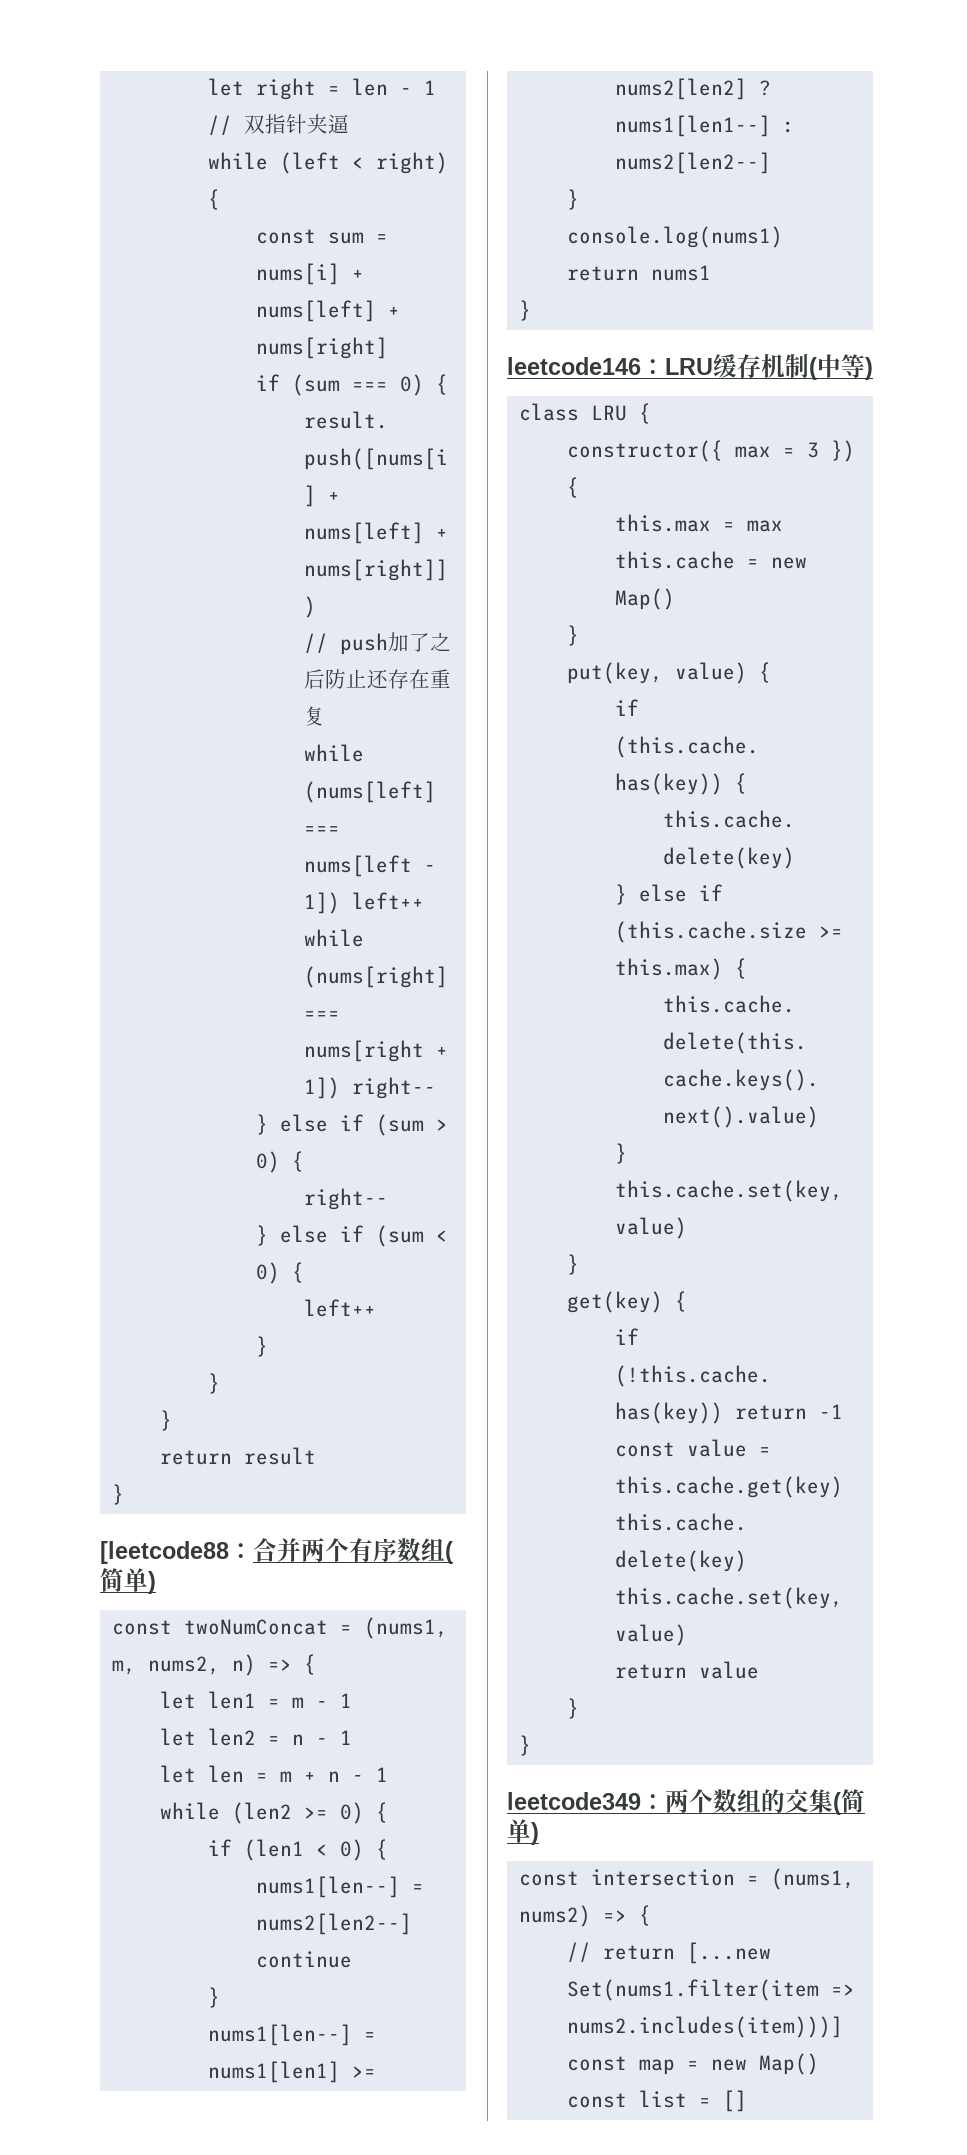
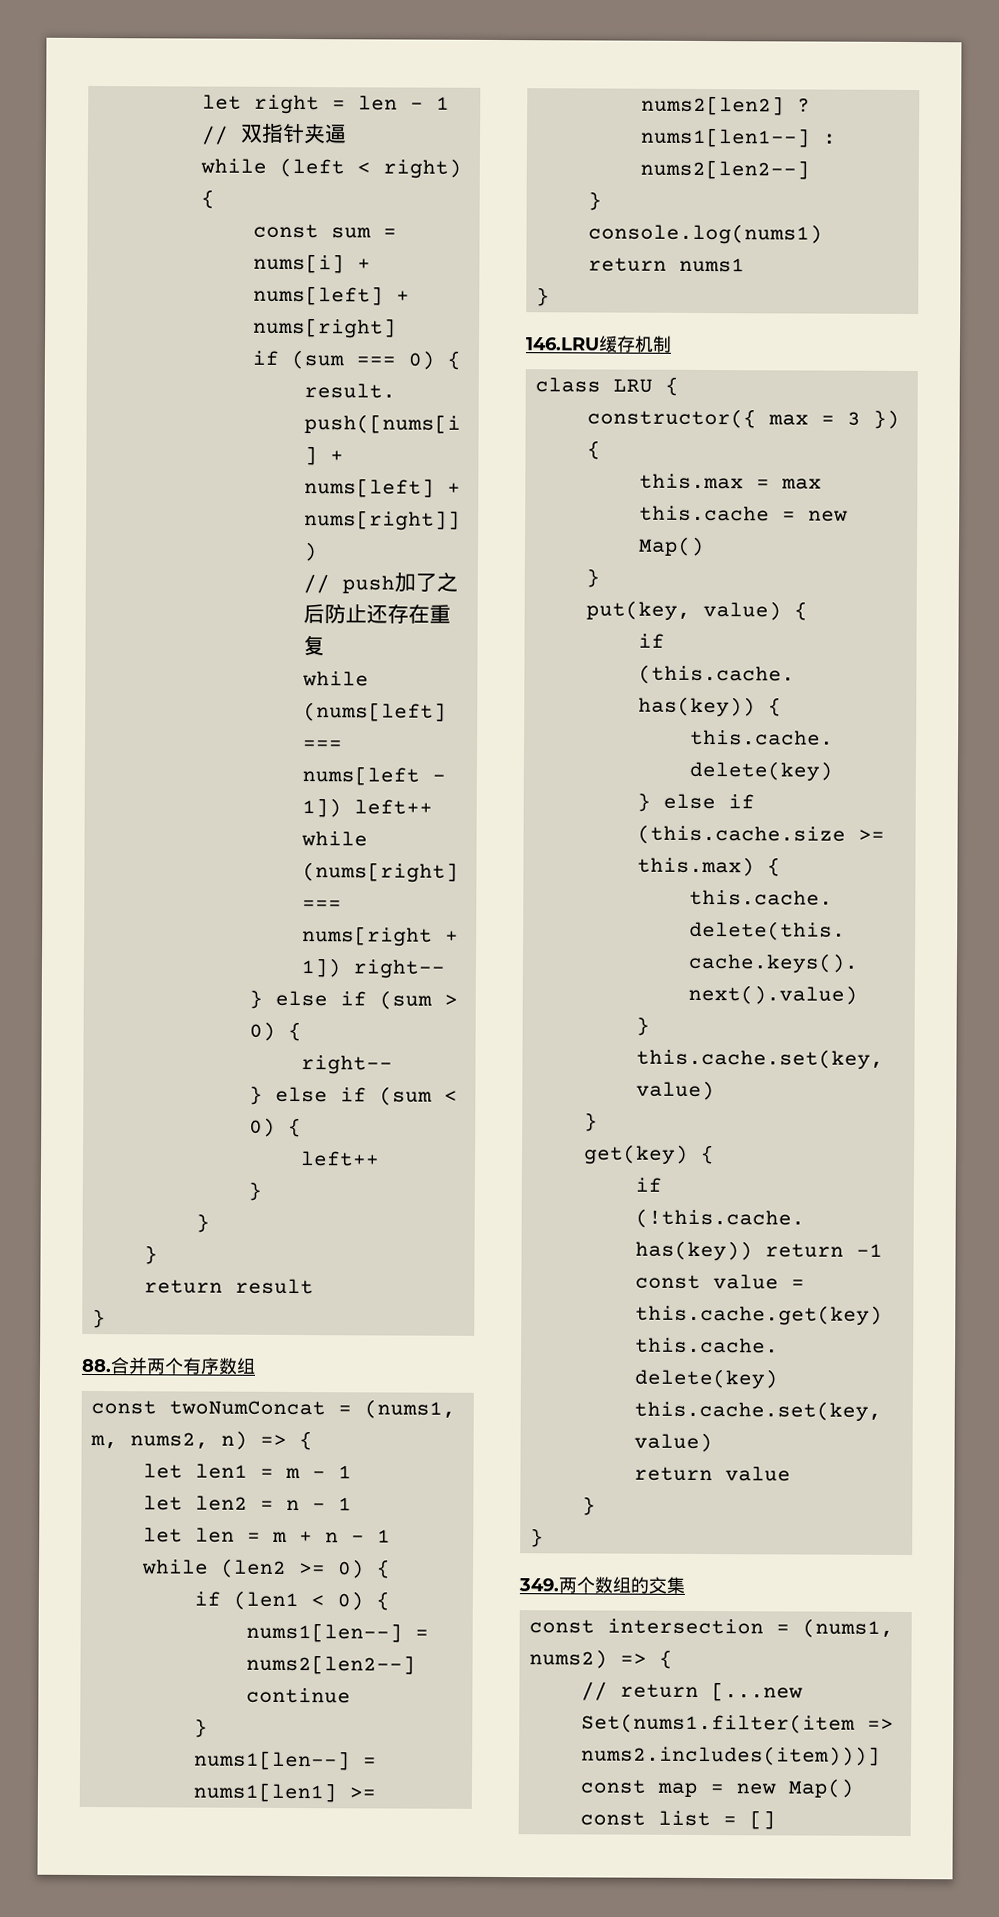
- [leetcode88：合并两个有序数组(简单)
+ 88.合并两个有序数组
- leetcode146：LRU缓存机制(中等)
+ 146.LRU缓存机制
- leetcode349：两个数组的交集(简单)
+ 349.两个数组的交集

